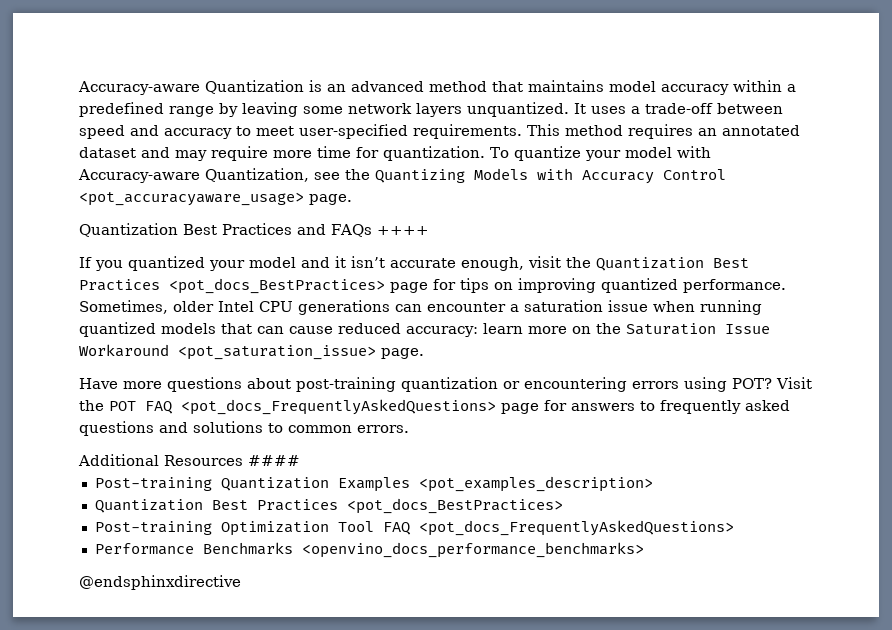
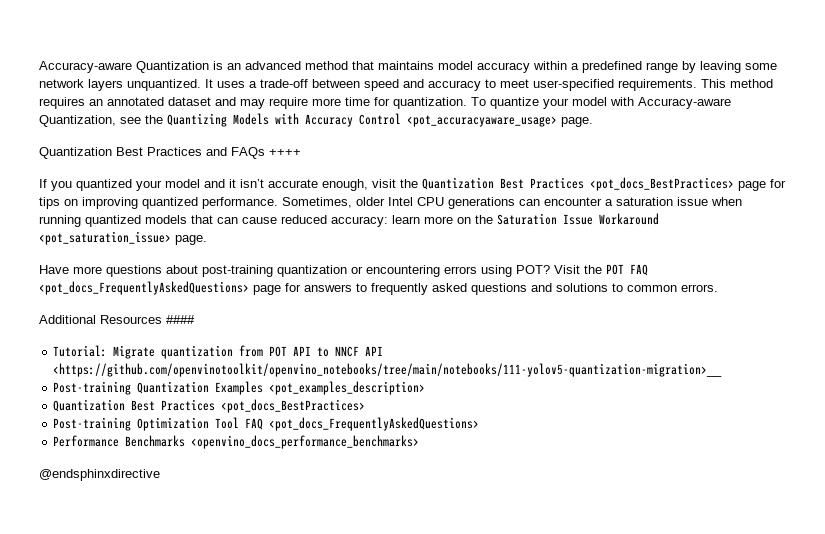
+ Tutorial: Migrate quantization from POT API to NNCF API <https://github.com/openvinotoolkit/openvino_notebooks/tree/main/notebooks/111-yolov5-quantization-migration>__

